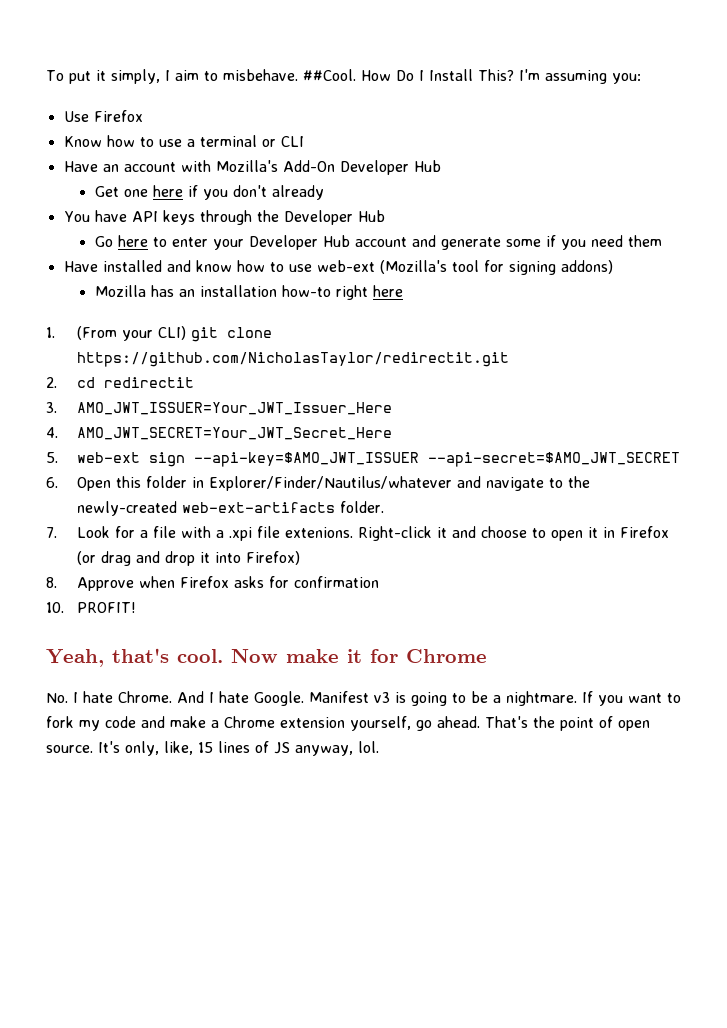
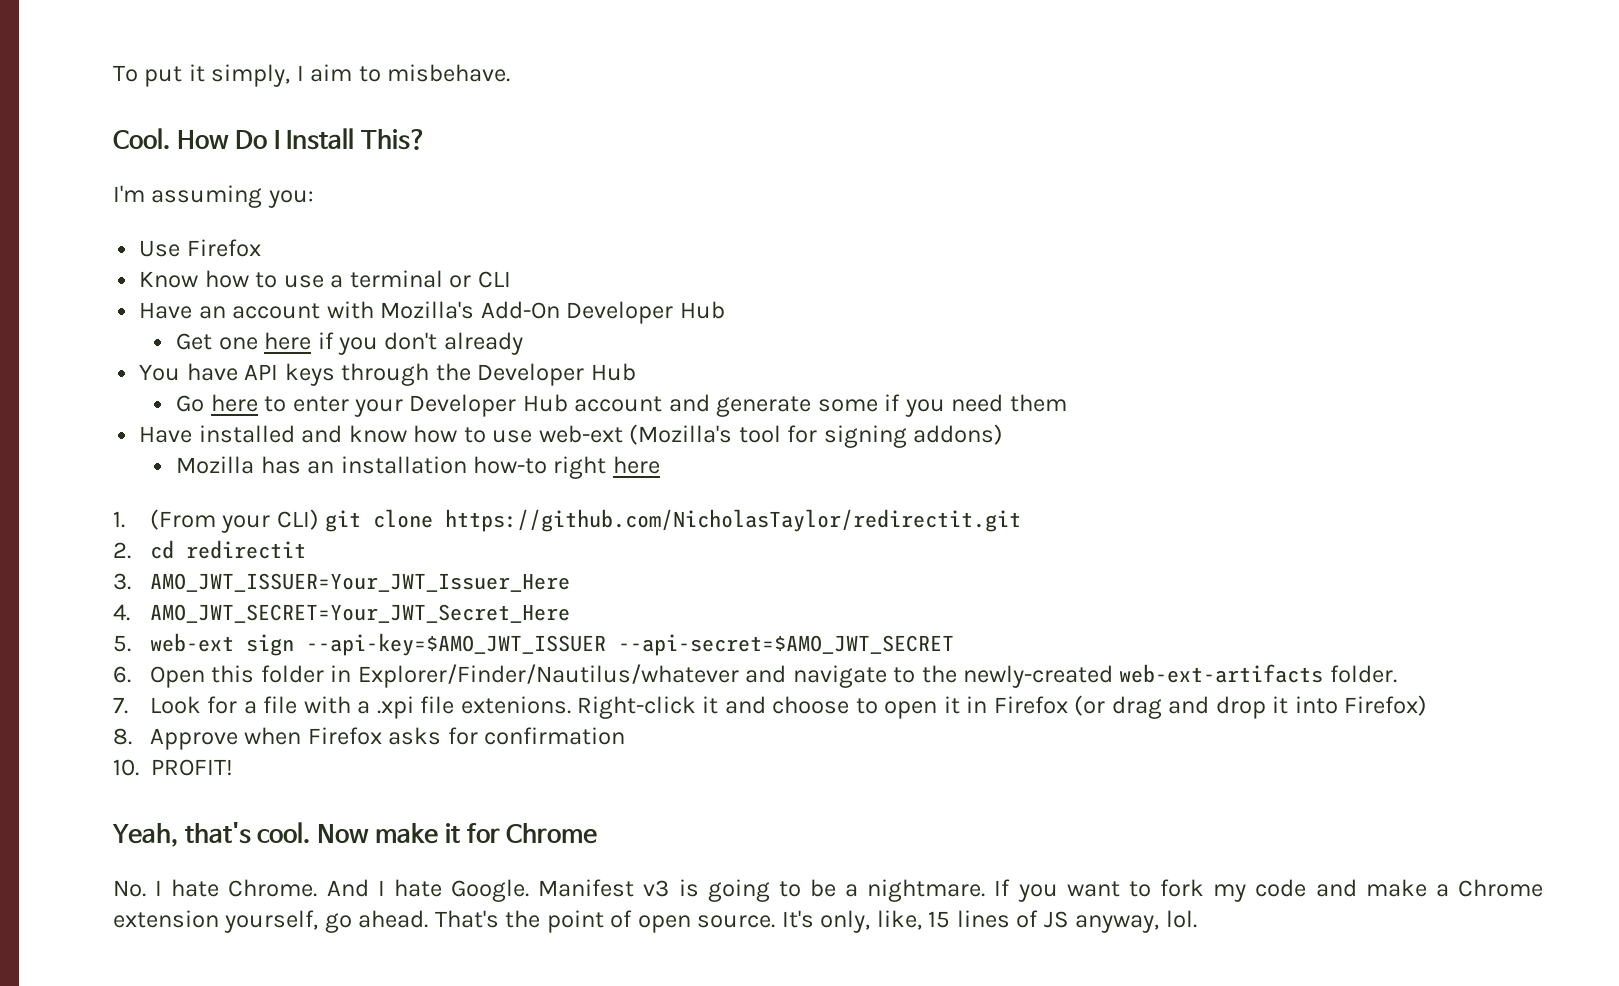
- To put it simply, I aim to misbehave. ##Cool.
+ To put it simply, I aim to misbehave.
+ Cool.
- How Do I Install This? I'm assuming you:
+ How Do I Install This?
+ I'm assuming you:

